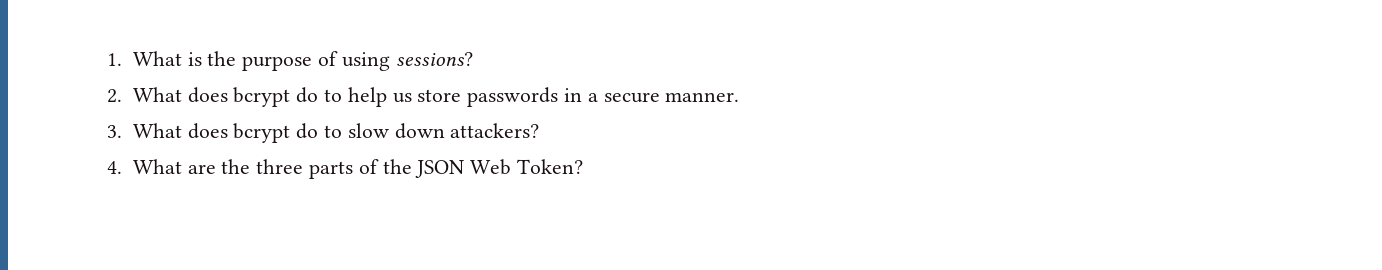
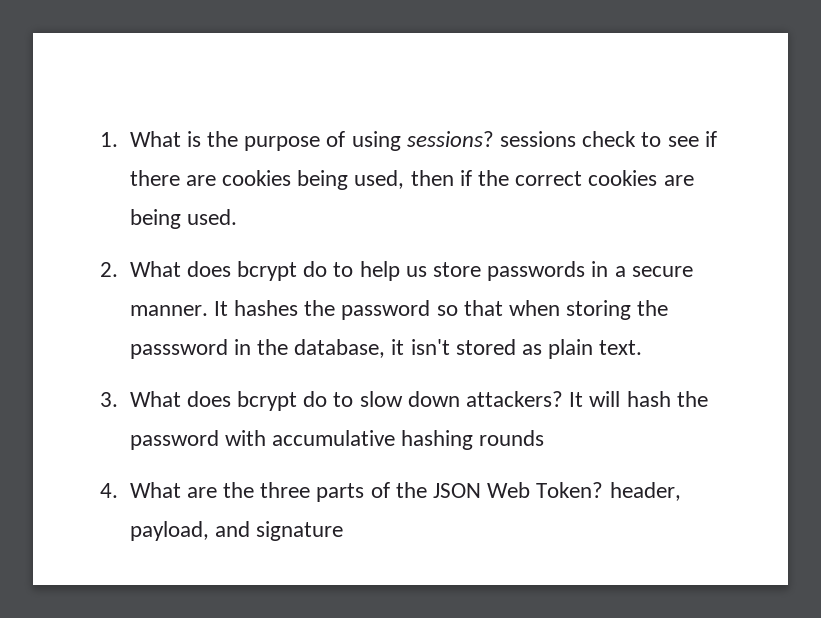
- 1. What is the purpose of using sessions?
+ 1. What is the purpose of using sessions? sessions check to see if there are cookies being used, then if the correct cookies are being used.
+ It hashes the password so that when storing the passsword in the database, it isn't stored as plain text.
+ It will hash the password with accumulative hashing rounds
- 4. What are the three parts of the JSON Web Token?
+ 4. What are the three parts of the JSON Web Token? header, payload, and signature

